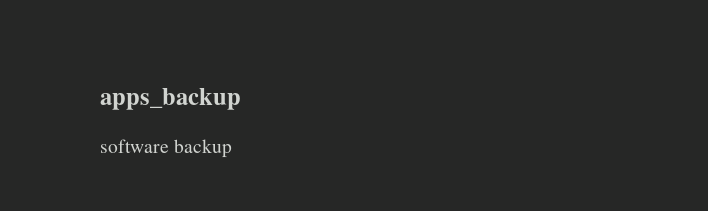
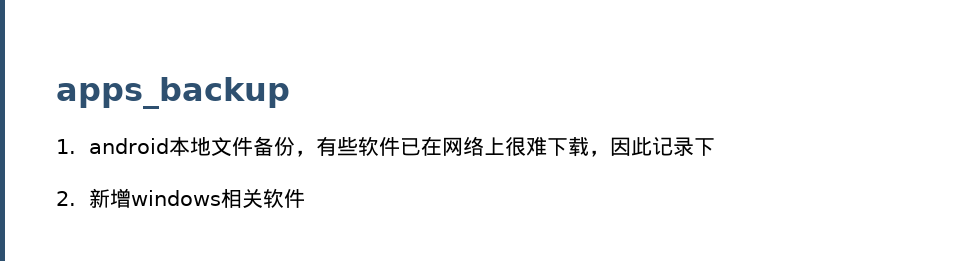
- software backup
+ 1. android本地文件备份，有些软件已在网络上很难下载，因此记录下
+ 2.新增windows相关软件

